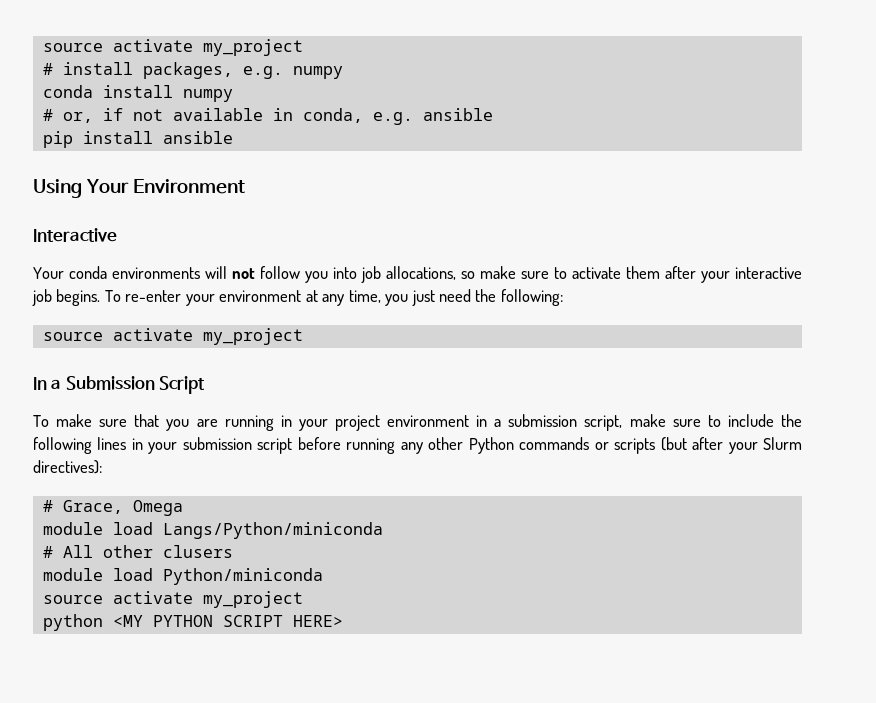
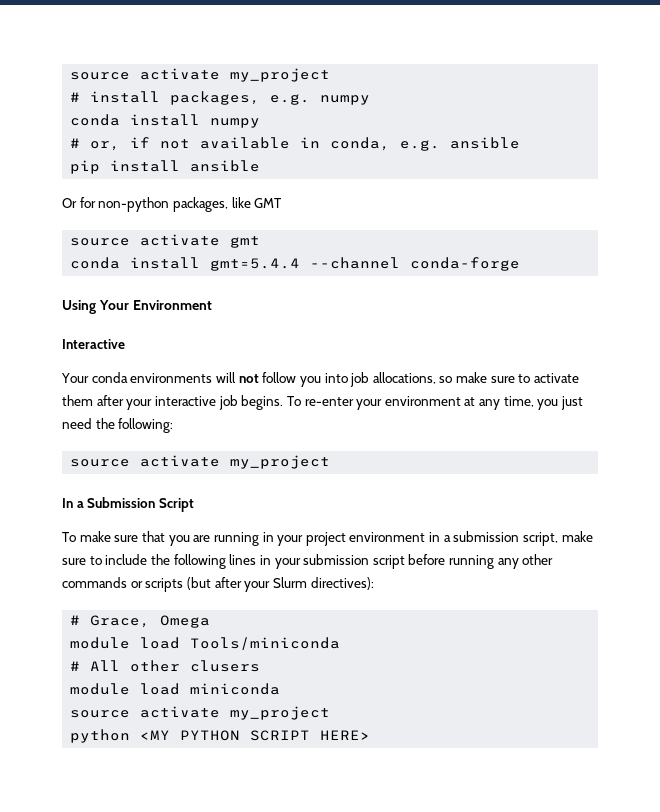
+ Or for non-python packages, like GMT
+ source activate gmt
+ conda install gmt=5.4.4 --channel conda-forge
- To make sure that you are running in your project environment in a submission script, make sure to include the following lines in your submission script before running any other Python commands or scripts (but after your Slurm directives):
+ To make sure that you are running in your project environment in a submission script, make sure to include the following lines in your submission script before running any other commands or scripts (but after your Slurm directives):
- module load Langs/Python/miniconda
+ module load Tools/miniconda
- module load Python/miniconda
+ module load miniconda

